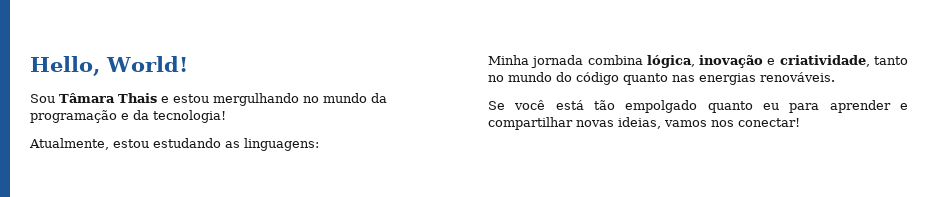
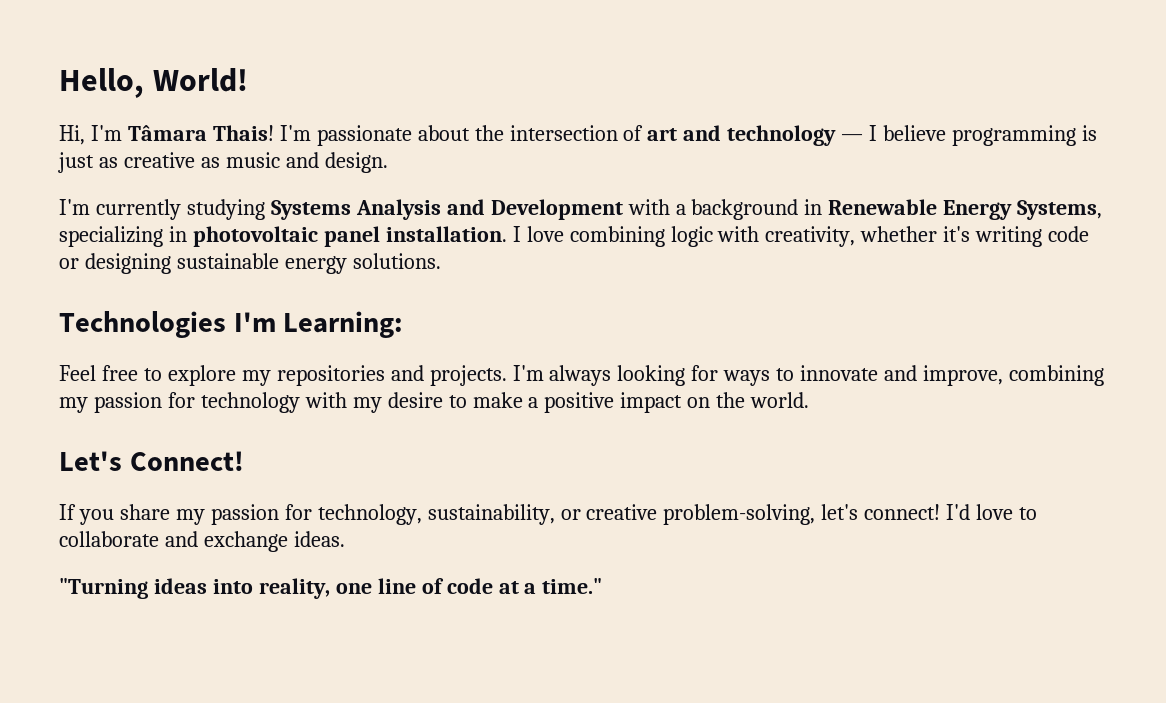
- Sou Tâmara Thais e estou mergulhando no mundo da programação e da tecnologia!
- Atualmente, estou estudando as linguagens:
- Minha jornada combina lógica, inovação e criatividade, tanto no mundo do código quanto nas energias renováveis.
- Se você está tão empolgado quanto eu para aprender e compartilhar novas ideias, vamos nos conectar!
+ Hi, I'm Tâmara Thais! I'm passionate about the intersection of art and technology — I believe programming is just as creative as music and design.
+ I'm currently studying Systems Analysis and Development with a background in Renewable Energy Systems, specializing in photovoltaic panel installation. I love combining logic with creativity, whether it's writing code or designing sustainable energy solutions.
+ Technologies I'm Learning:
+ Feel free to explore my repositories and projects. I'm always looking for ways to innovate and improve, combining my passion for technology with my desire to make a positive impact on the world.
+ Let's Connect!
+ If you share my passion for technology, sustainability, or creative problem-solving, let's connect! I'd love to collaborate and exchange ideas.
+ "Turning ideas into reality, one line of code at a time."

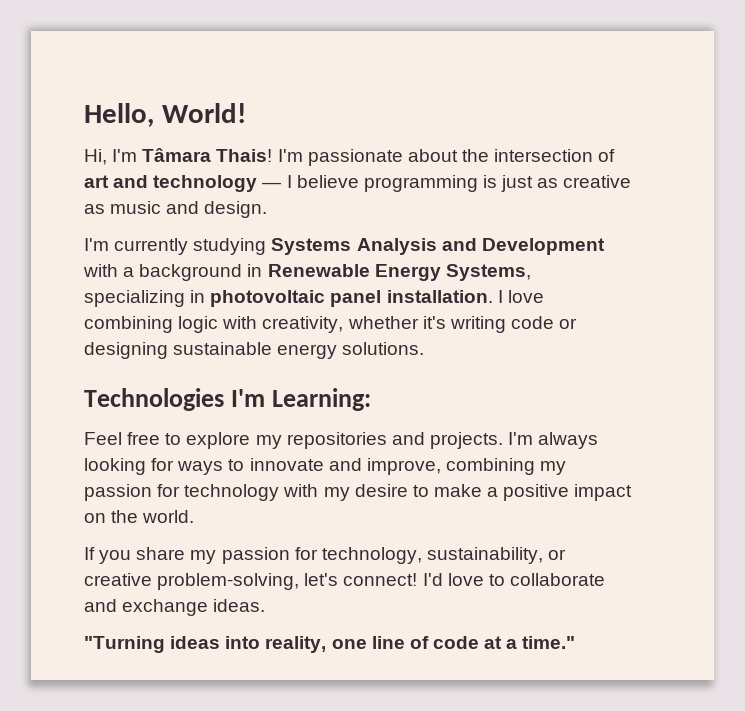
- Let's Connect!

